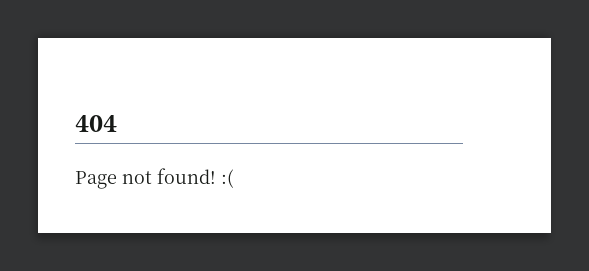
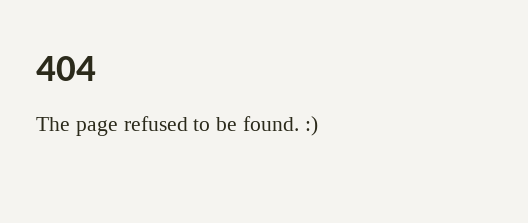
- Page not found! :(
+ The page refused to be found. :)

